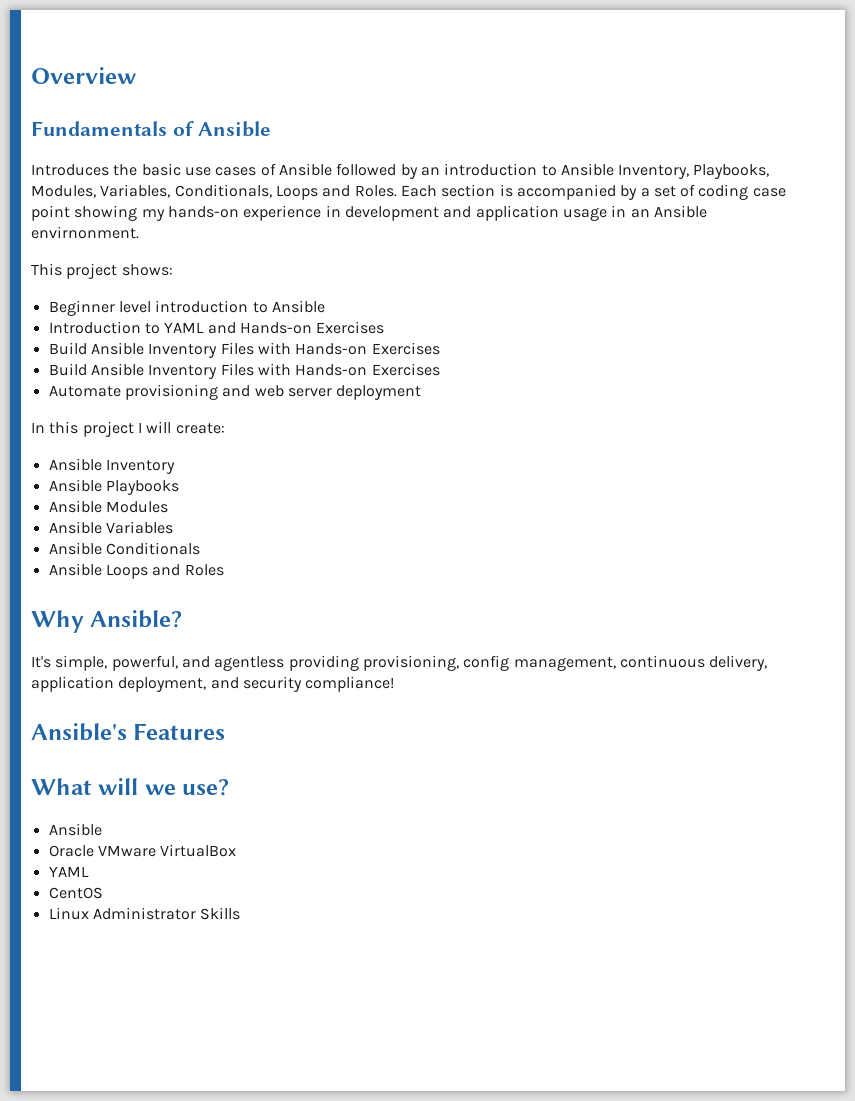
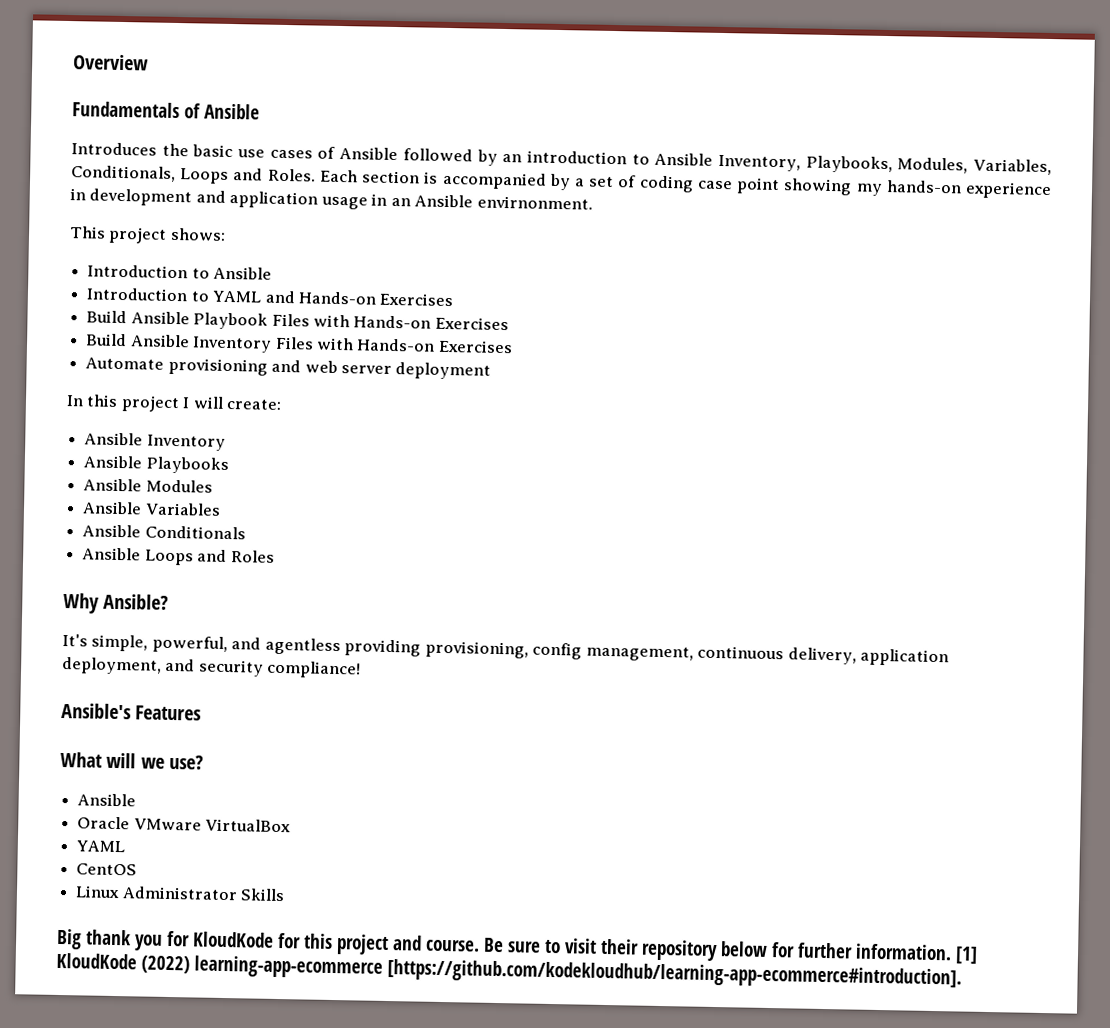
- Beginner level introduction to Ansible
+ Introduction to Ansible
  Introduction to YAML and Hands-on Exercises
- Build Ansible Inventory Files with Hands-on Exercises
+ Build Ansible Playbook Files with Hands-on Exercises
+ Big thank you for KloudKode for this project and course. Be sure to visit their repository below for further information. [1] KloudKode (2022) learning-app-ecommerce [https://github.com/kodekloudhub/learning-app-ecommerce#introduction].

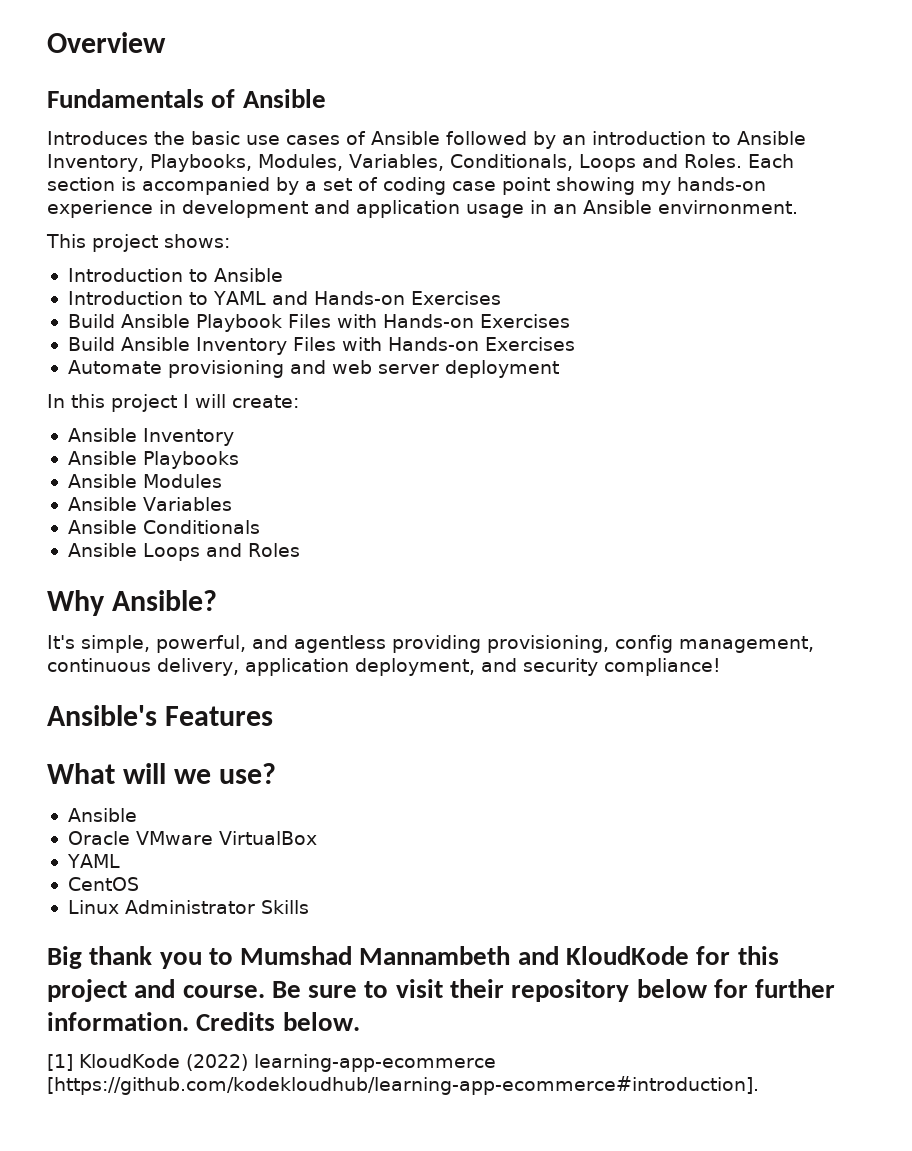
- Big thank you for KloudKode for this project and course.
+ Big thank you to Mumshad Mannambeth and KloudKode for this project and course.
- Be sure to visit their repository below for further information. [1] KloudKode (2022) learning-app-ecommerce [https://github.com/kodekloudhub/learning-app-ecommerce#introduction].
+ Be sure to visit their repository below for further information. Credits below.
+ [1] KloudKode (2022) learning-app-ecommerce [https://github.com/kodekloudhub/learning-app-ecommerce#introduction].

